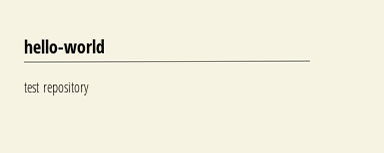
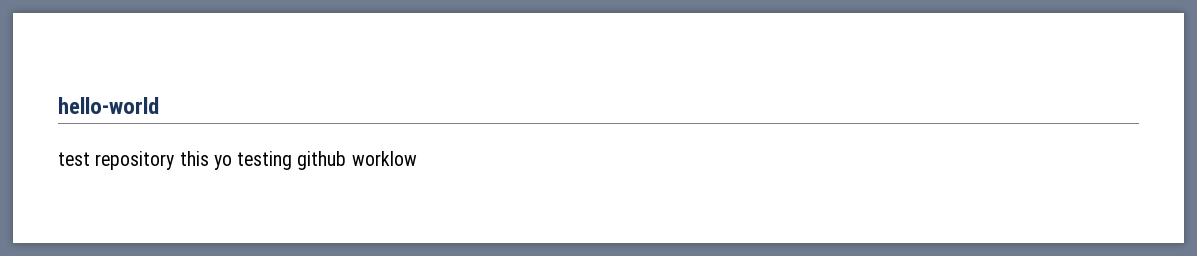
- test repository
+ test repository this yo testing github worklow

